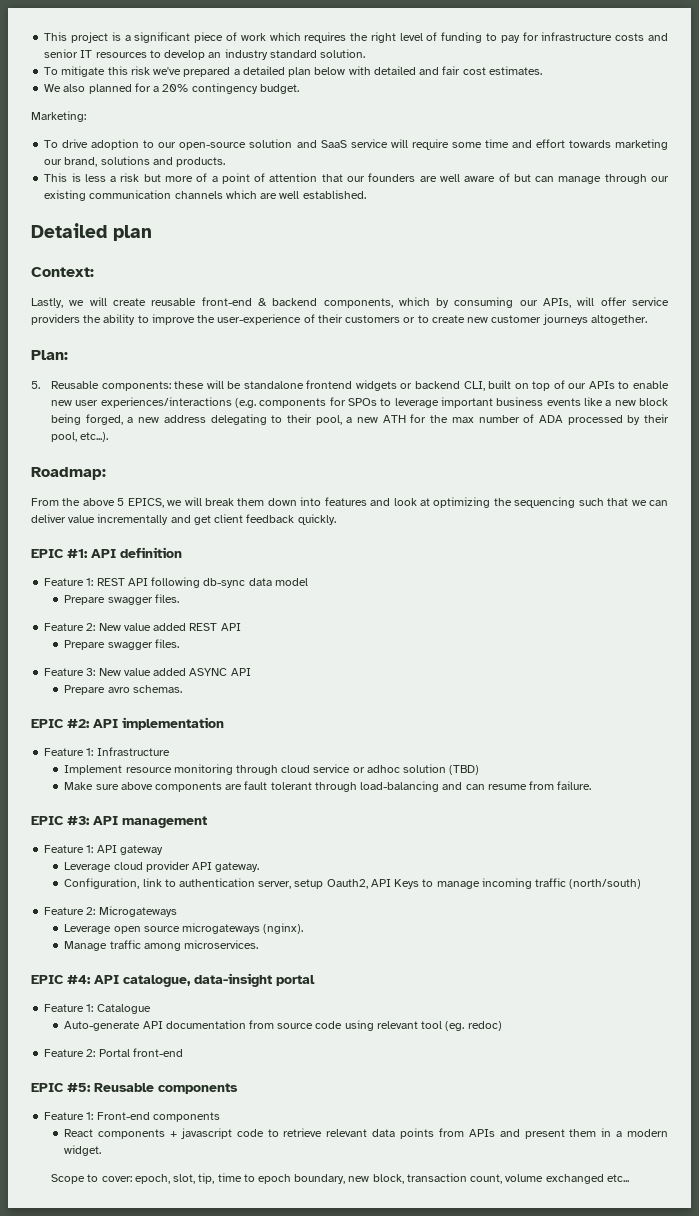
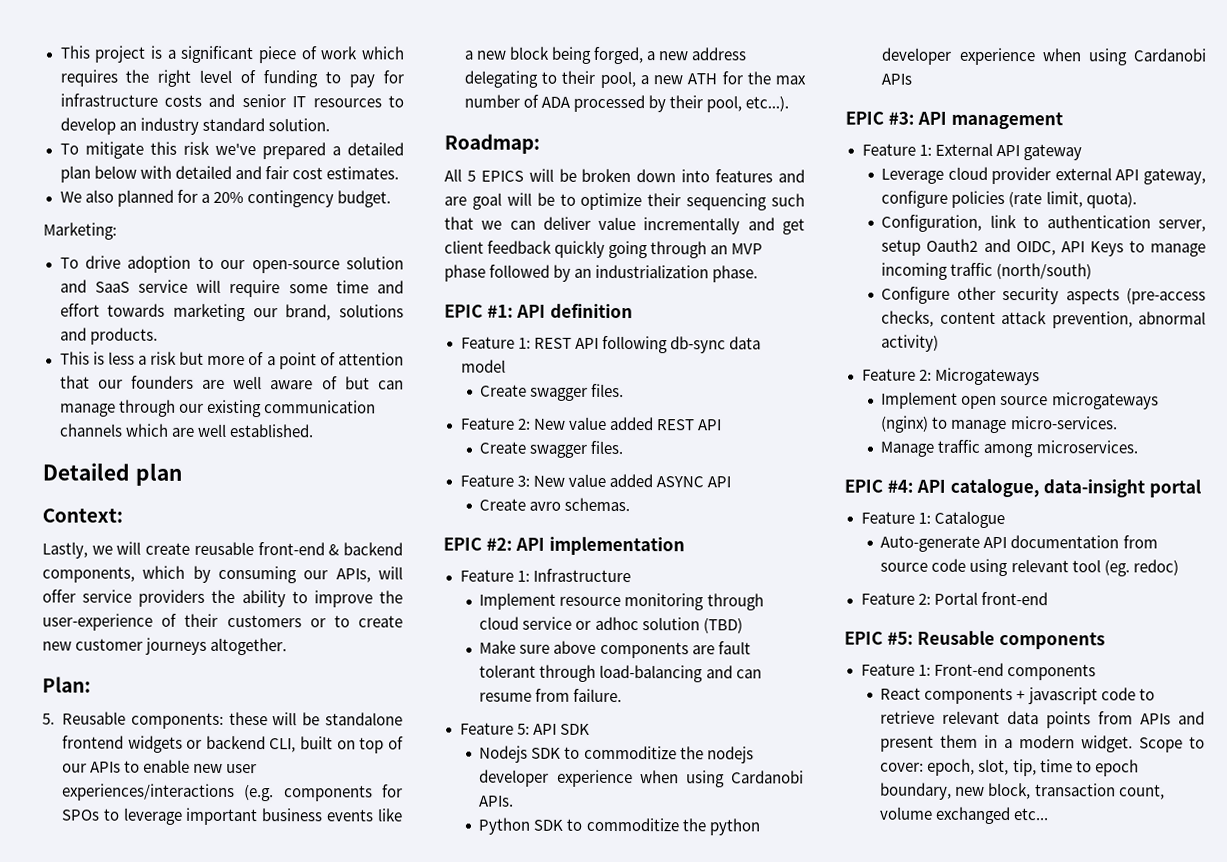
- From the above 5 EPICS, we will break them down into features and look at optimizing the sequencing such that we can deliver value incrementally and get client feedback quickly.
+ All 5 EPICS will be broken down into features and are goal will be to optimize their sequencing such that we can deliver value incrementally and get client feedback quickly going through an MVP phase followed by an industrialization phase.
  Feature 1: REST API following db-sync data model
- Prepare swagger files.
+ Create swagger files.
  Feature 2: New value added REST API
- Prepare swagger files.
+ Create swagger files.
- Prepare avro schemas.
+ Create avro schemas.
+ Feature 5: API SDK
+ Nodejs SDK to commoditize the nodejs developer experience when using Cardanobi APIs.
+ Python SDK to commoditize the python developer experience when using Cardanobi APIs
- Feature 1: API gateway
+ Feature 1: External API gateway
- Leverage cloud provider API gateway.
+ Leverage cloud provider external API gateway, configure policies (rate limit, quota).
- Configuration, link to authentication server, setup Oauth2, API Keys to manage incoming traffic (north/south)
+ Configuration, link to authentication server, setup Oauth2 and OIDC, API Keys to manage incoming traffic (north/south)
+ Configure other security aspects (pre-access checks, content attack prevention, abnormal activity)
- Leverage open source microgateways (nginx).
+ Implement open source microgateways (nginx) to manage micro-services.
- React components + javascript code to retrieve relevant data points from APIs and present them in a modern widget.
- Scope to cover: epoch, slot, tip, time to epoch boundary, new block, transaction count, volume exchanged etc...
+ React components + javascript code to retrieve relevant data points from APIs and present them in a modern widget. Scope to cover: epoch, slot, tip, time to epoch boundary, new block, transaction count, volume exchanged etc...

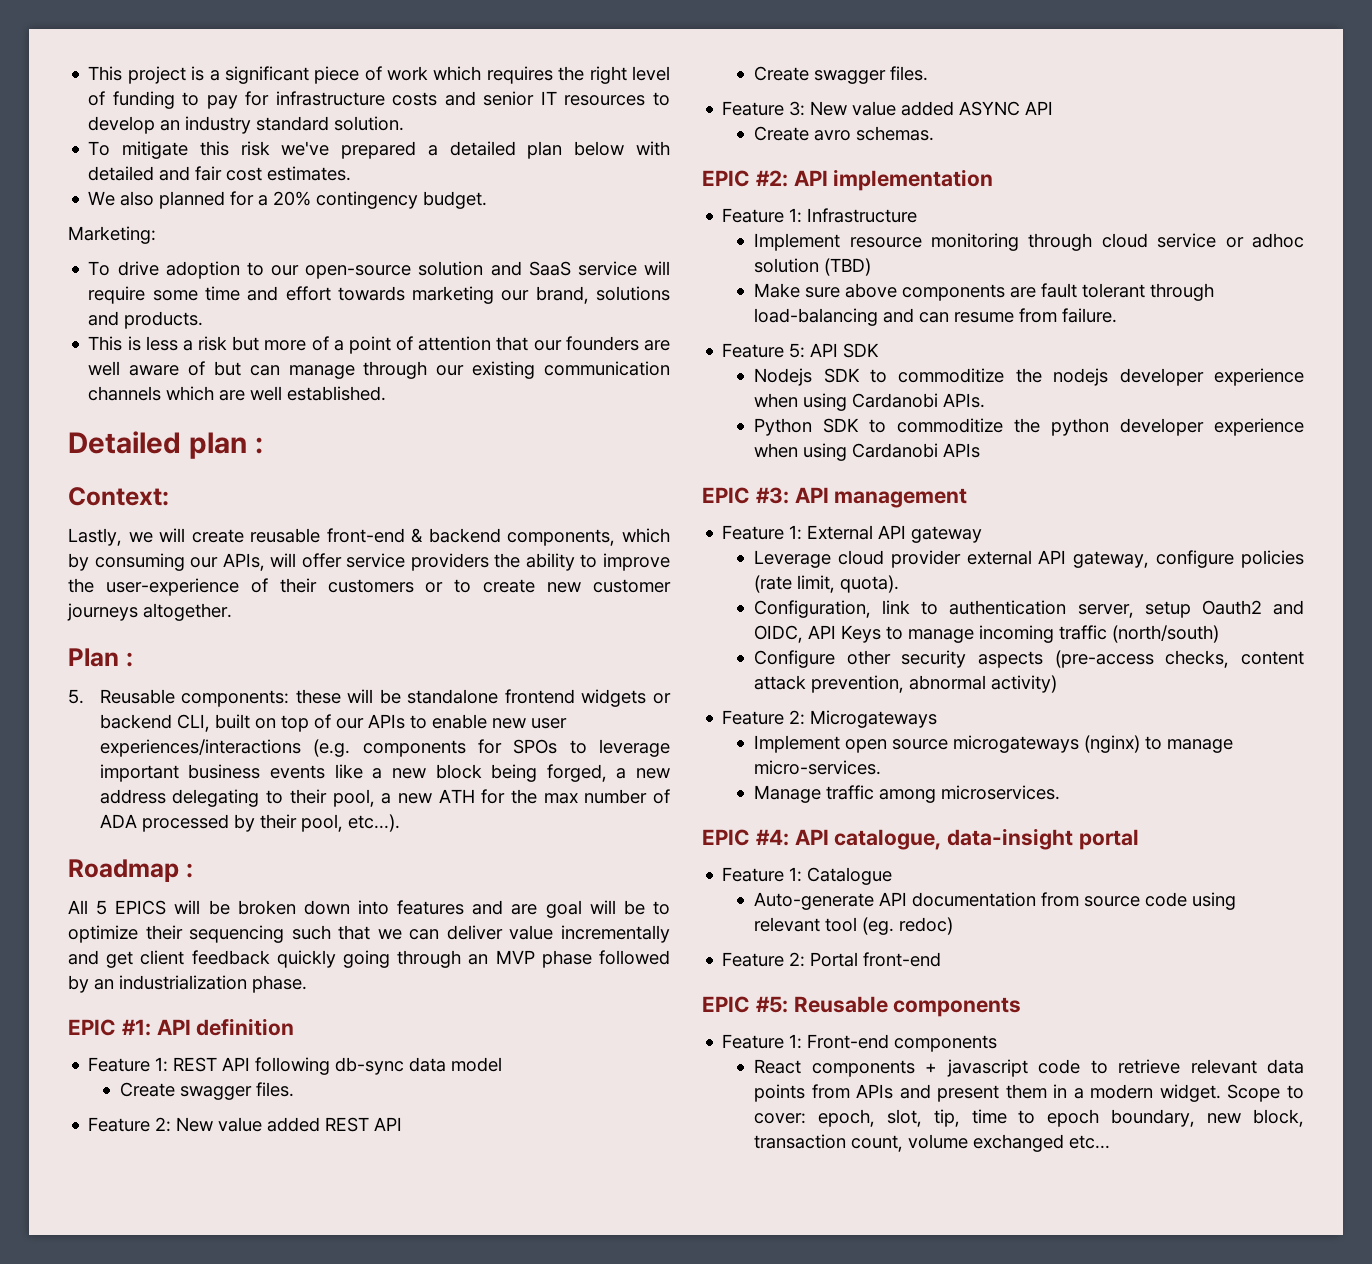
- Detailed plan
+ Detailed plan :
- Plan:
+ Plan :
- Roadmap:
+ Roadmap :

